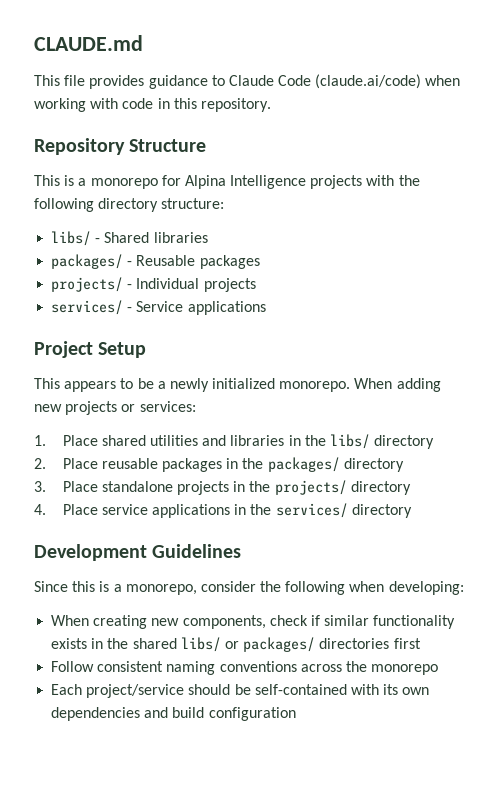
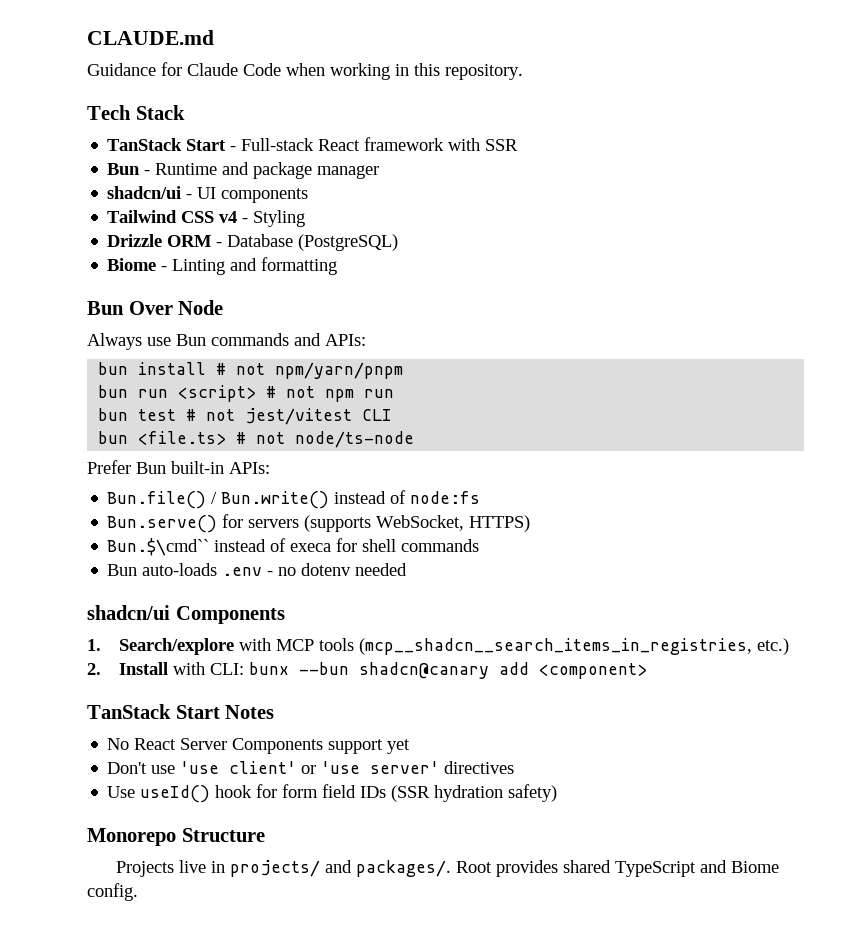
- This file provides guidance to Claude Code (claude.ai/code) when working with code in this repository.
+ Guidance for Claude Code when working in this repository.
- Repository Structure
- This is a monorepo for Alpina Intelligence projects with the following directory structure:
- libs/ - Shared libraries
- packages/ - Reusable packages
- projects/ - Individual projects
- services/ - Service applications
- Project Setup
- This appears to be a newly initialized monorepo. When adding new projects or services:
- 1. Place shared utilities and libraries in the libs/ directory
- 2. Place reusable packages in the packages/ directory
- 3. Place standalone projects in the projects/ directory
- 4. Place service applications in the services/ directory
- Development Guidelines
- Since this is a monorepo, consider the following when developing:
- When creating new components, check if similar functionality exists in the shared libs/ or packages/ directories first
- Follow consistent naming conventions across the monorepo
- Each project/service should be self-contained with its own dependencies and build configuration
+ Tech Stack
+ TanStack Start - Full-stack React framework with SSR
+ Bun - Runtime and package manager
+ shadcn/ui - UI components
+ Tailwind CSS v4 - Styling
+ Drizzle ORM - Database (PostgreSQL)
+ Biome - Linting and formatting
+ Bun Over Node
+ Always use Bun commands and APIs:
+ bun install # not npm/yarn/pnpm
+ bun run <script> # not npm run
+ bun test # not jest/vitest CLI
+ bun <file.ts> # not node/ts-node
+ Prefer Bun built-in APIs:
+ Bun.file() / Bun.write() instead of node:fs
+ Bun.serve() for servers (supports WebSocket, HTTPS)
+ Bun.$\cmd`` instead of execa for shell commands
+ Bun auto-loads .env - no dotenv needed
+ shadcn/ui Components
+ 1. Search/explore with MCP tools (mcp__shadcn__search_items_in_registries, etc.)
+ 2. Install with CLI: bunx --bun shadcn@canary add <component>
+ TanStack Start Notes
+ No React Server Components support yet
+ Don't use 'use client' or 'use server' directives
+ Use useId() hook for form field IDs (SSR hydration safety)
+ Monorepo Structure
+ Projects live in projects/ and packages/. Root provides shared TypeScript and Biome config.

